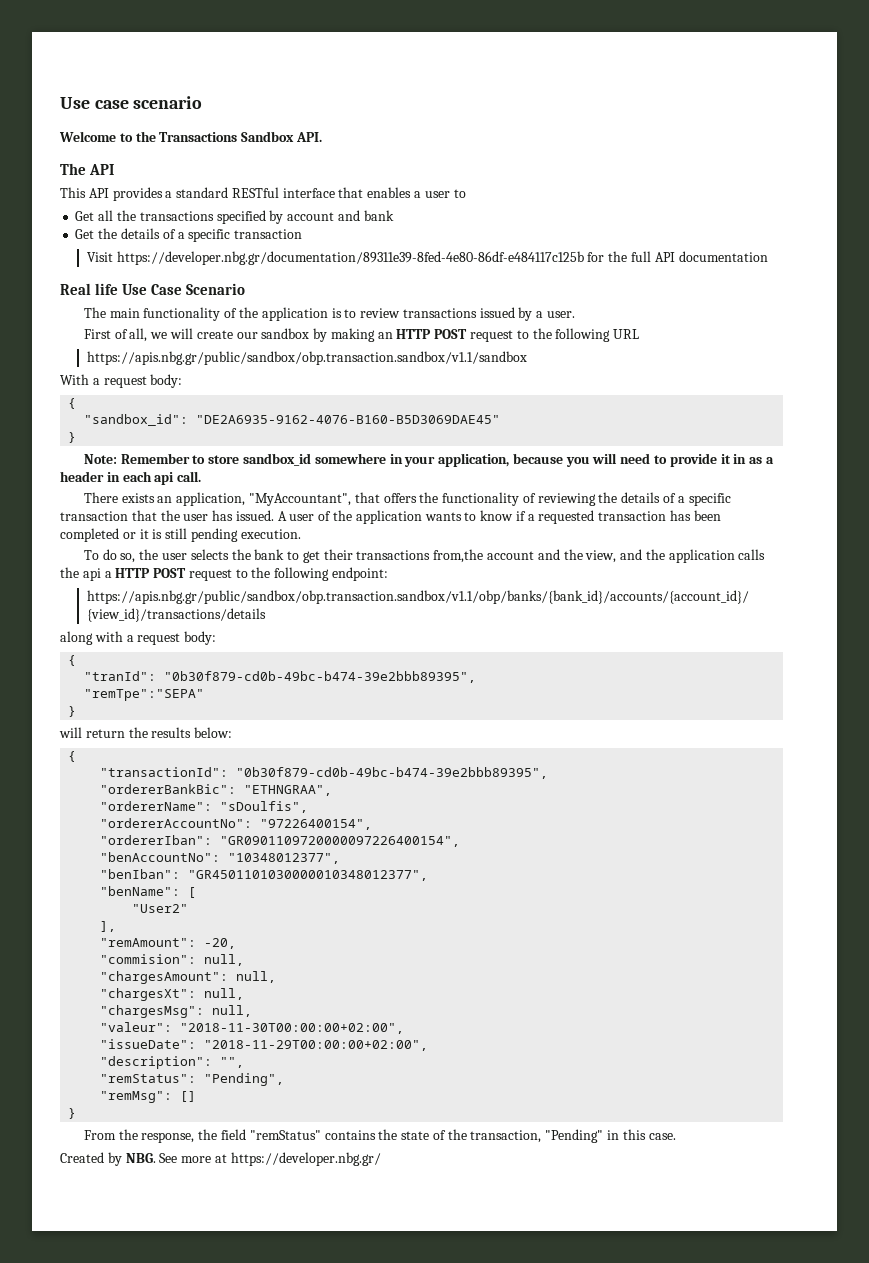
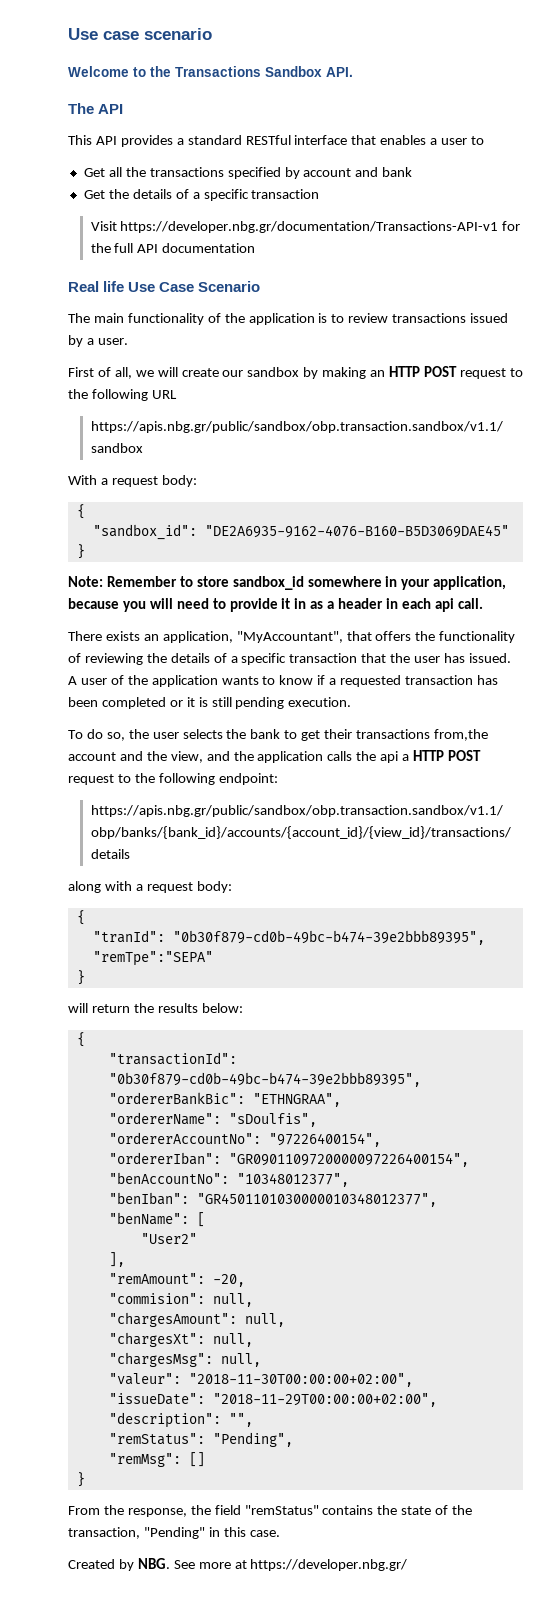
- Visit https://developer.nbg.gr/documentation/89311e39-8fed-4e80-86df-e484117c125b for the full API documentation
+ Visit https://developer.nbg.gr/documentation/Transactions-API-v1 for the full API documentation

